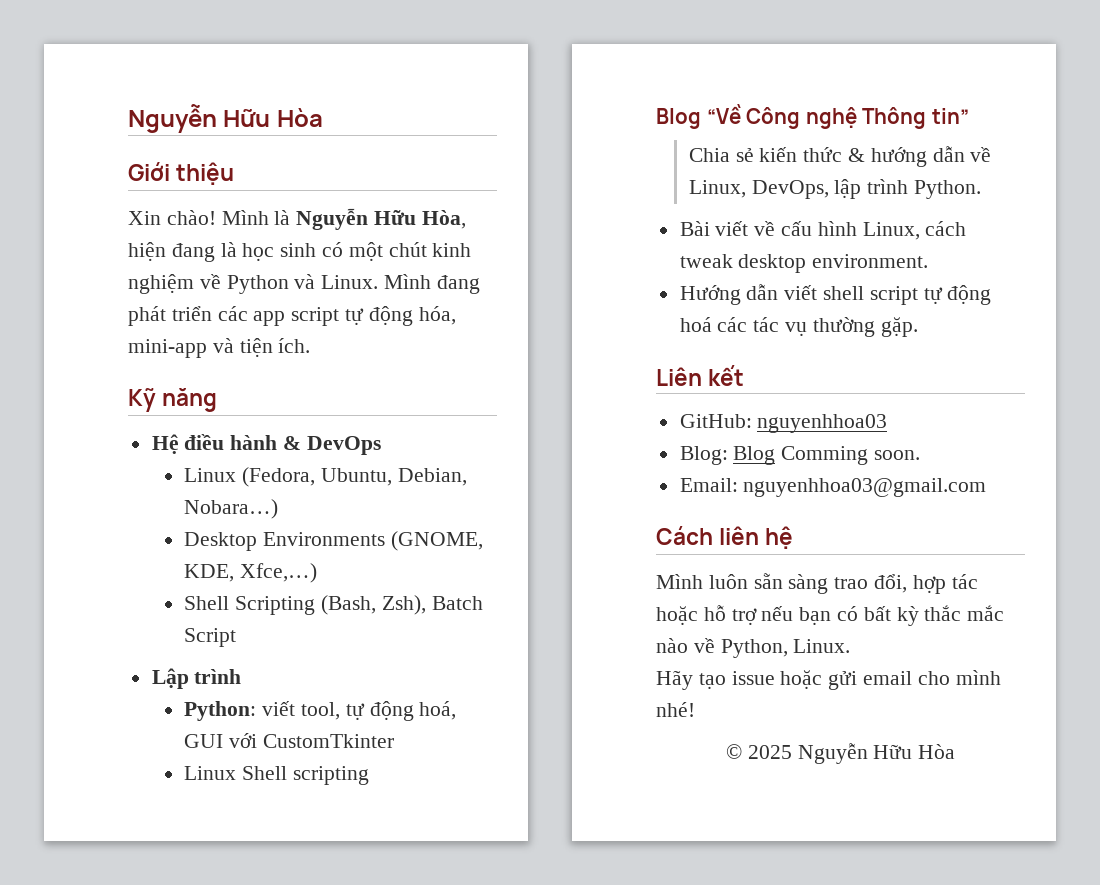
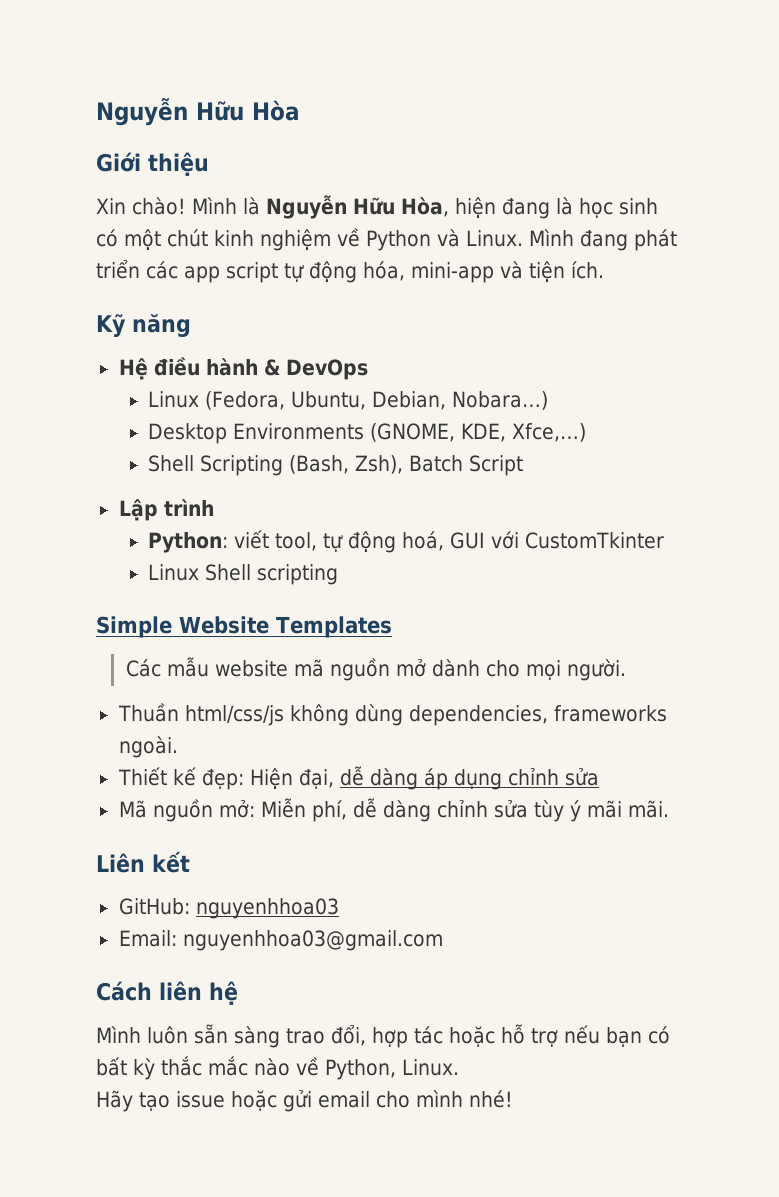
- Blog “Về Công nghệ Thông tin”
- Chia sẻ kiến thức & hướng dẫn về Linux, DevOps, lập trình Python.
- Bài viết về cấu hình Linux, cách tweak desktop environment.
- Hướng dẫn viết shell script tự động hoá các tác vụ thường gặp.
+ Simple Website Templates
+ Các mẫu website mã nguồn mở dành cho mọi người.
+ Thuần html/css/js không dùng dependencies, frameworks ngoài.
+ Thiết kế đẹp: Hiện đại, dễ dàng áp dụng chỉnh sửa
+ Mã nguồn mở: Miễn phí, dễ dàng chỉnh sửa tùy ý mãi mãi.
- Blog: Blog Comming soon.
- © 2025 Nguyễn Hữu Hòa

